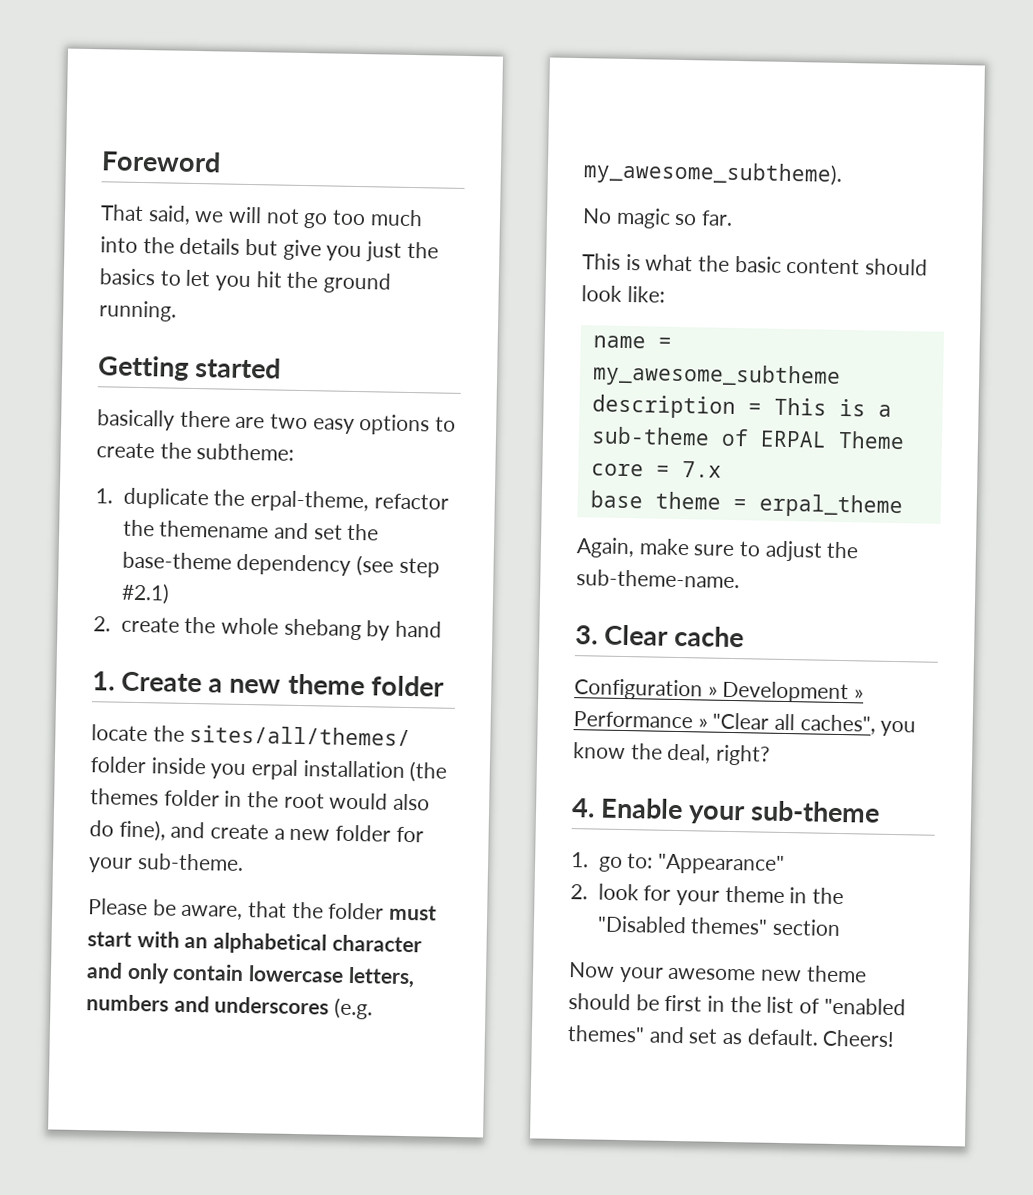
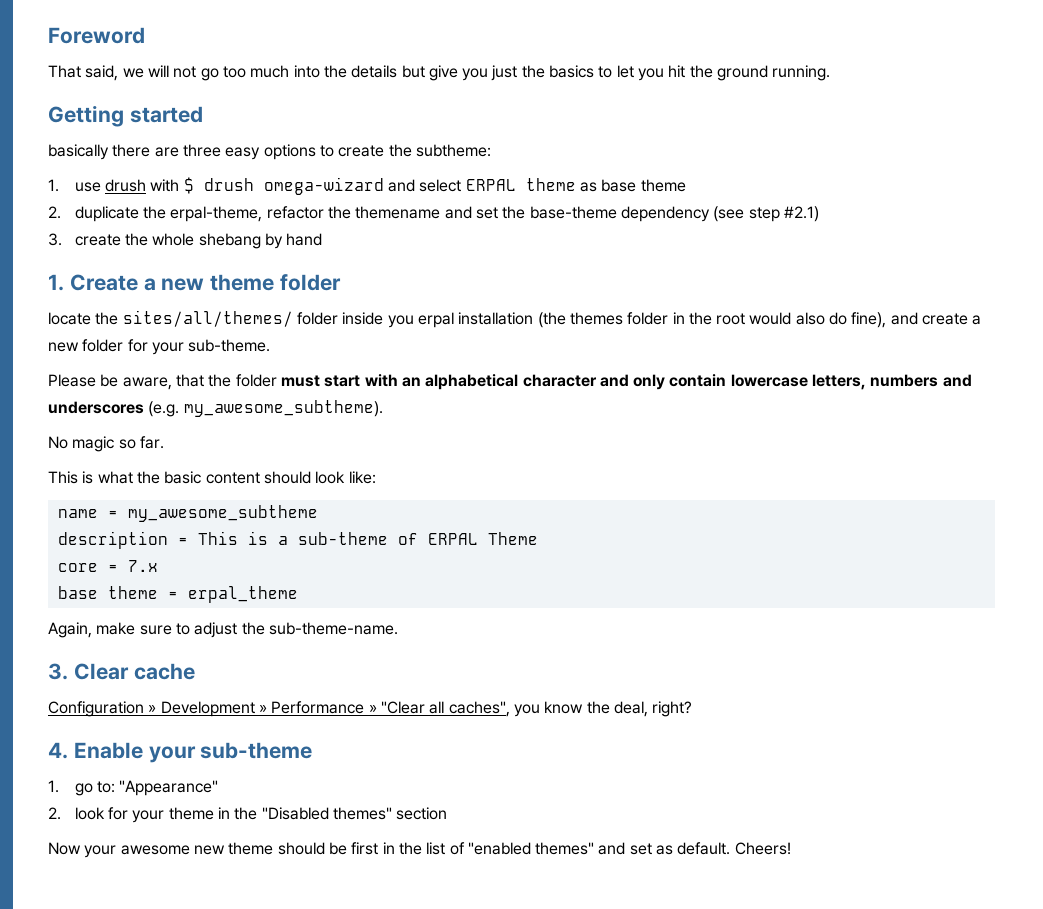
- basically there are two easy options to create the subtheme:
+ basically there are three easy options to create the subtheme:
- 1. duplicate the erpal-theme, refactor the themename and set the base-theme dependency (see step #2.1)
+ 1. use drush with $ drush omega-wizard and select ERPAL theme as base theme
+ 2. duplicate the erpal-theme, refactor the themename and set the base-theme dependency (see step #2.1)
- 2. create the whole shebang by hand
+ 3. create the whole shebang by hand

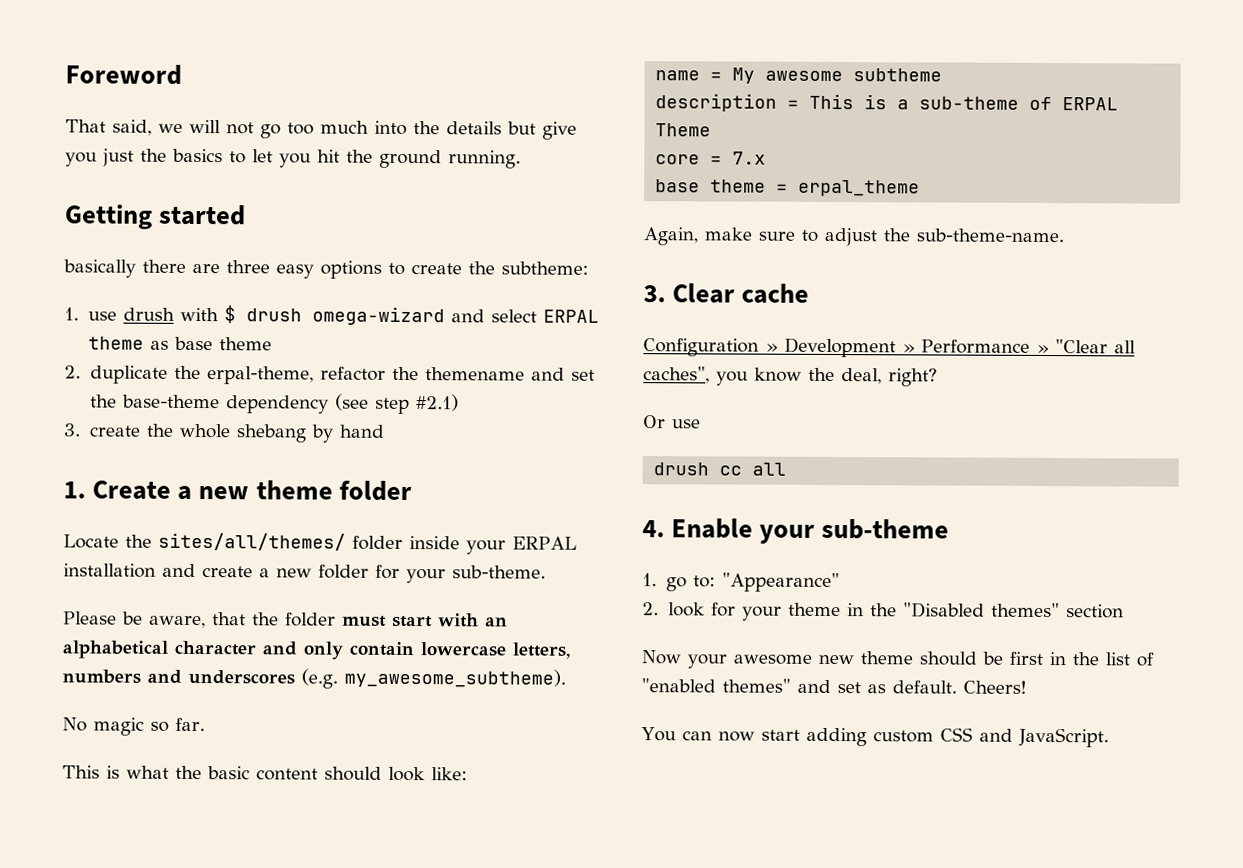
- locate the sites/all/themes/ folder inside you erpal installation (the themes folder in the root would also do fine), and create a new folder for your sub-theme.
+ Locate the sites/all/themes/ folder inside your ERPAL installation and create a new folder for your sub-theme.
- name = my_awesome_subtheme
+ name = My awesome subtheme
+ Or use
+ drush cc all
+ You can now start adding custom CSS and JavaScript.

